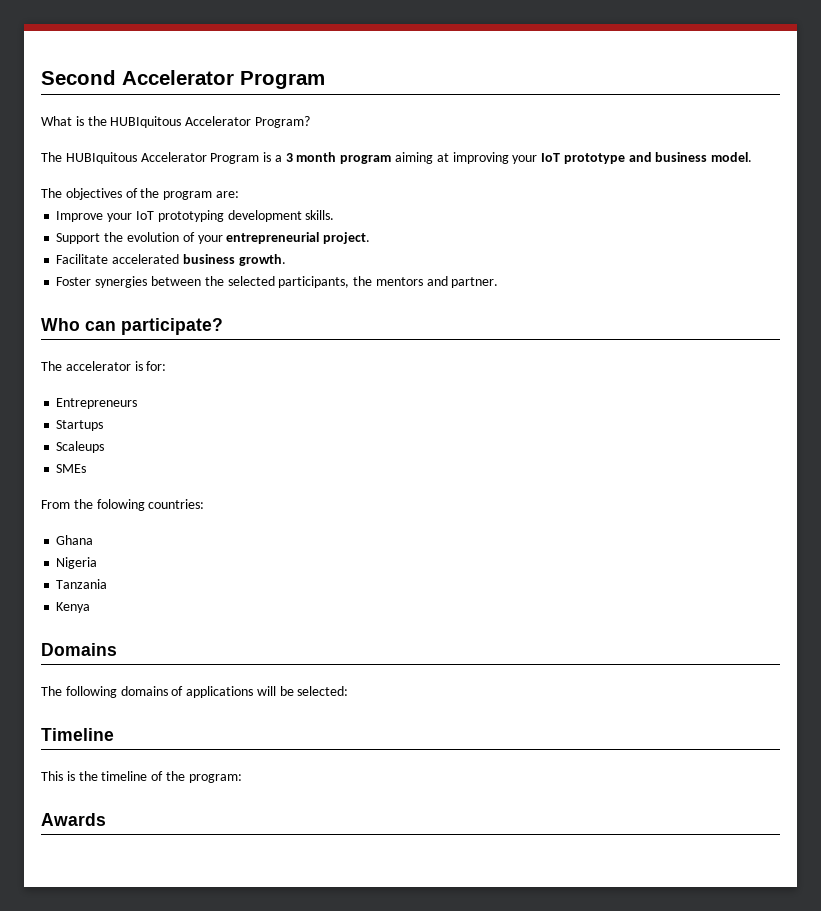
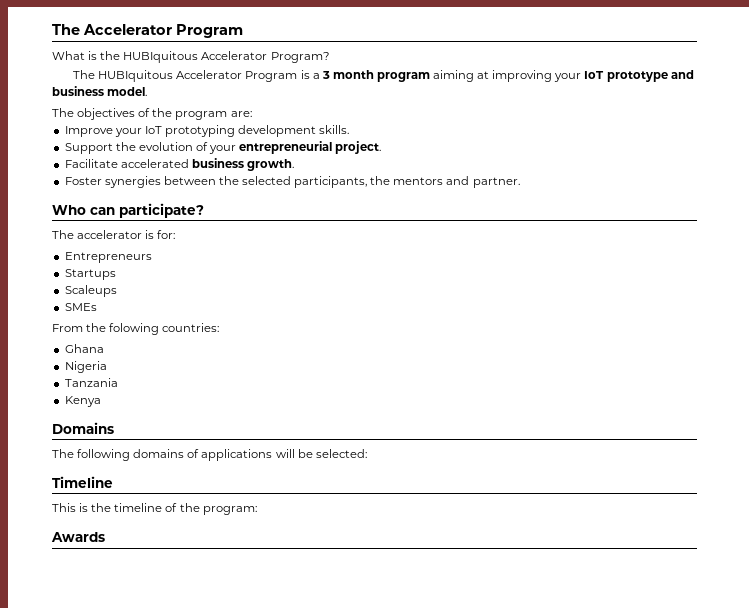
- Second Accelerator Program
+ The Accelerator Program

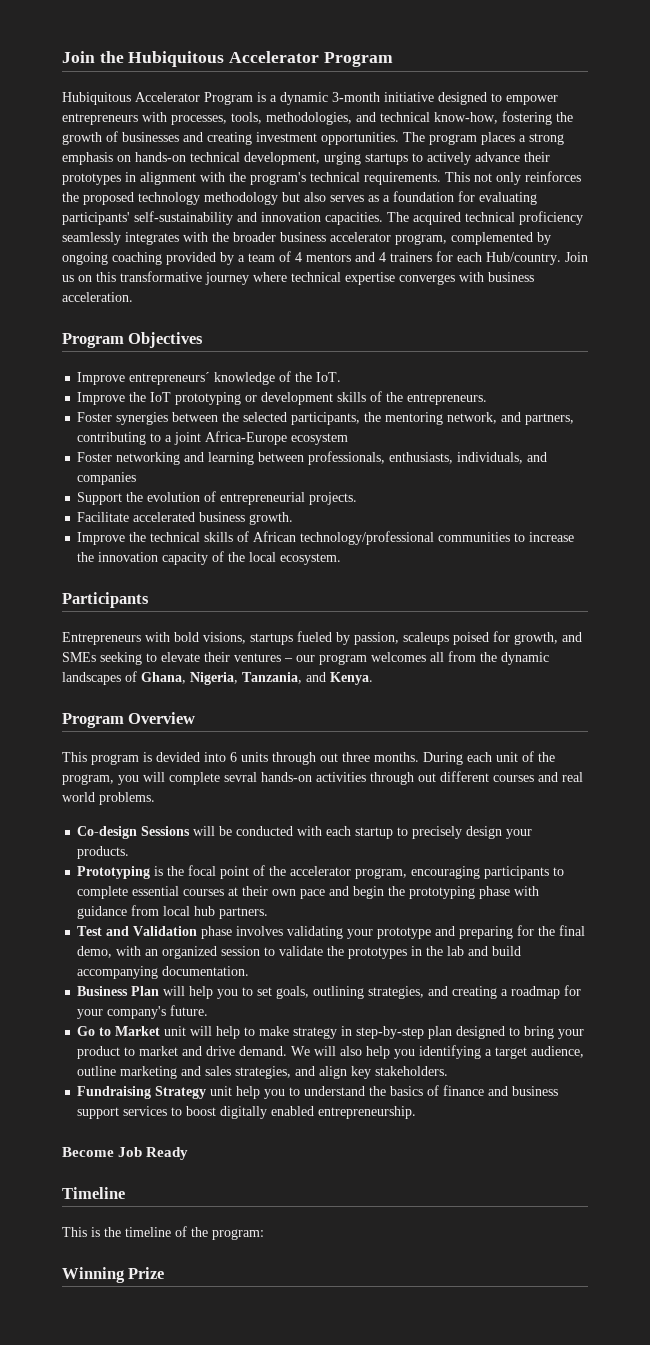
- The Accelerator Program
+ Join the Hubiquitous Accelerator Program
- What is the HUBIquitous Accelerator Program?
- The HUBIquitous Accelerator Program is a 3 month program aiming at improving your IoT prototype and business model.
- The objectives of the program are:
- Improve your IoT prototyping development skills.
- Support the evolution of your entrepreneurial project.
- Facilitate accelerated business growth.
+ Hubiquitous Accelerator Program is a dynamic 3-month initiative designed to empower entrepreneurs with processes, tools, methodologies, and technical know-how, fostering the growth of businesses and creating investment opportunities. The program places a strong emphasis on hands-on technical development, urging startups to actively advance their prototypes in alignment with the program's technical requirements. This not only reinforces the proposed technology methodology but also serves as a foundation for evaluating participants' self-sustainability and innovation capacities. The acquired technical proficiency seamlessly integrates with the broader business accelerator program, complemented by ongoing coaching provided by a team of 4 mentors and 4 trainers for each Hub/country. Join us on this transformative journey where technical expertise converges with business acceleration.
+ Program Objectives
+ Improve entrepreneurs´ knowledge of the IoT.
+ Improve the IoT prototyping or development skills of the entrepreneurs.
- Foster synergies between the selected participants, the mentors and partner.
- Who can participate?
- The accelerator is for:
- Entrepreneurs
- Startups
- Scaleups
- SMEs
- From the folowing countries:
- Ghana
- Nigeria
- Tanzania
- Kenya
- Domains
- The following domains of applications will be selected:
+ Foster synergies between the selected participants, the mentoring network, and partners, contributing to a joint Africa-Europe ecosystem
+ Foster networking and learning between professionals, enthusiasts, individuals, and companies
+ Support the evolution of entrepreneurial projects.
+ Facilitate accelerated business growth.
+ Improve the technical skills of African technology/professional communities to increase the innovation capacity of the local ecosystem.
+ Participants
+ Entrepreneurs with bold visions, startups fueled by passion, scaleups poised for growth, and SMEs seeking to elevate their ventures – our program welcomes all from the dynamic landscapes of Ghana, Nigeria, Tanzania, and Kenya.
+ Program Overview
+ This program is devided into 6 units through out three months. During each unit of the program, you will complete sevral hands-on activities through out different courses and real world problems.
+ Co-design Sessions will be conducted with each startup to precisely design your products.
+ Prototyping is the focal point of the accelerator program, encouraging participants to complete essential courses at their own pace and begin the prototyping phase with guidance from local hub partners.
+ Test and Validation phase involves validating your prototype and preparing for the final demo, with an organized session to validate the prototypes in the lab and build accompanying documentation.
+ Business Plan will help you to set goals, outlining strategies, and creating a roadmap for your company's future.
+ Go to Market unit will help to make strategy in step-by-step plan designed to bring your product to market and drive demand. We will also help you identifying a target audience, outline marketing and sales strategies, and align key stakeholders.
+ Fundraising Strategy unit help you to understand the basics of finance and business support services to boost digitally enabled entrepreneurship.
+ Become Job Ready
- Awards
+ Winning Prize

